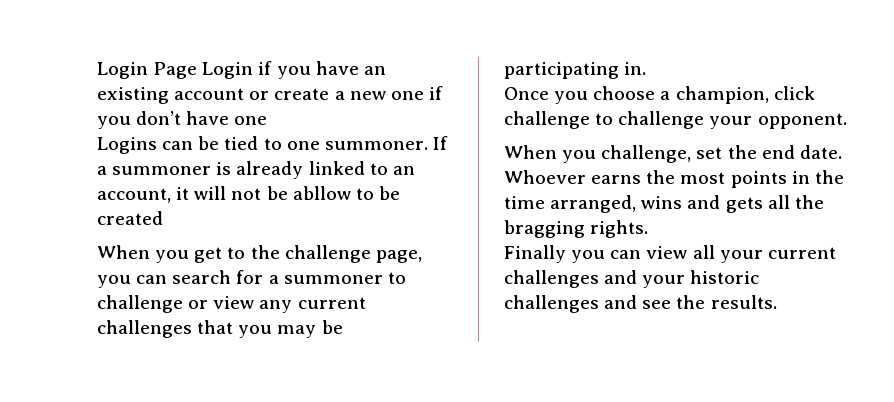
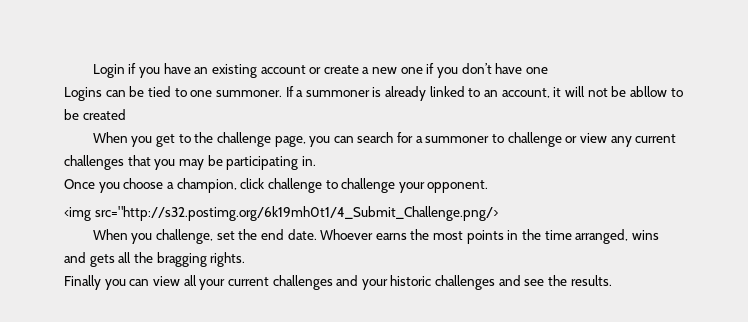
- Login Page Login if you have an existing account or create a new one if you don’t have one
+ Login if you have an existing account or create a new one if you don’t have one
+ <img src="http://s32.postimg.org/6k19mh0t1/4_Submit_Challenge.png/>

